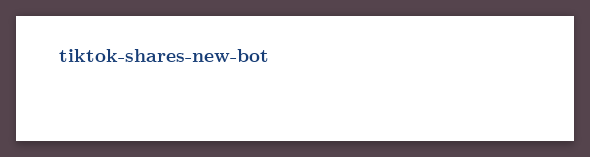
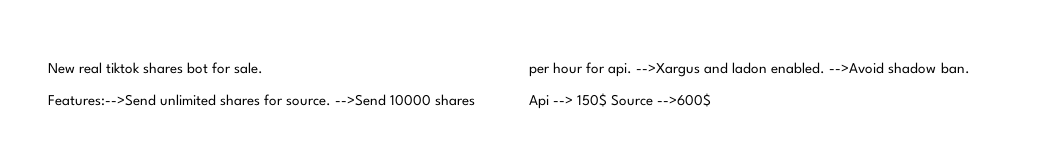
- tiktok-shares-new-bot
+ New real tiktok shares bot for sale.
+ Features:-->Send unlimited shares for source. -->Send 10000 shares per hour for api. -->Xargus and ladon enabled. -->Avoid shadow ban.
+ Api --> 150$ Source -->600$

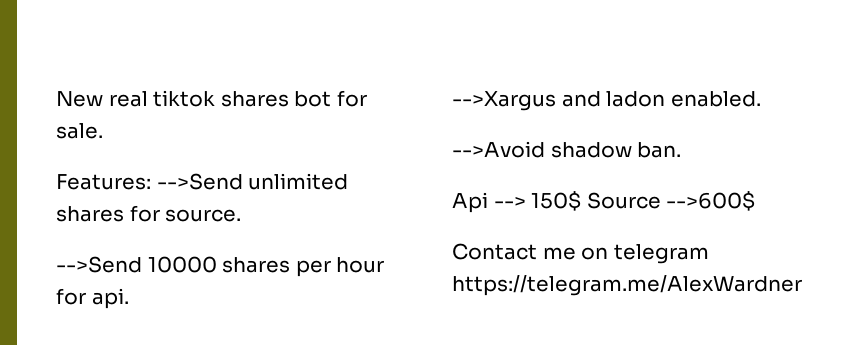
- Features:-->Send unlimited shares for source. -->Send 10000 shares per hour for api. -->Xargus and ladon enabled. -->Avoid shadow ban.
+ Features: -->Send unlimited shares for source.
+ -->Send 10000 shares per hour for api.
+ -->Xargus and ladon enabled.
+ -->Avoid shadow ban.
+ Contact me on telegram https://telegram.me/AlexWardner

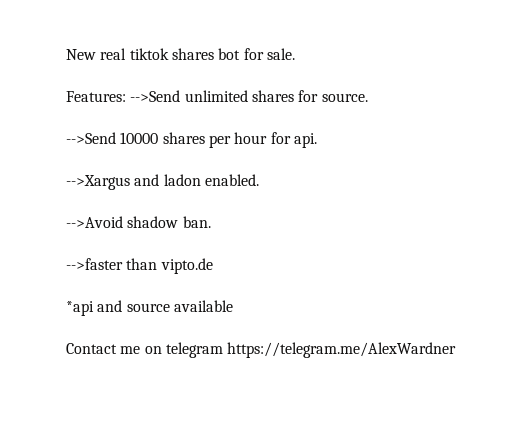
- Api --> 150$ Source -->600$
+ -->faster than vipto.de
+ *api and source available

